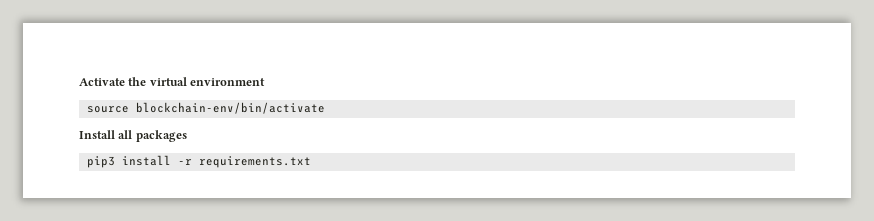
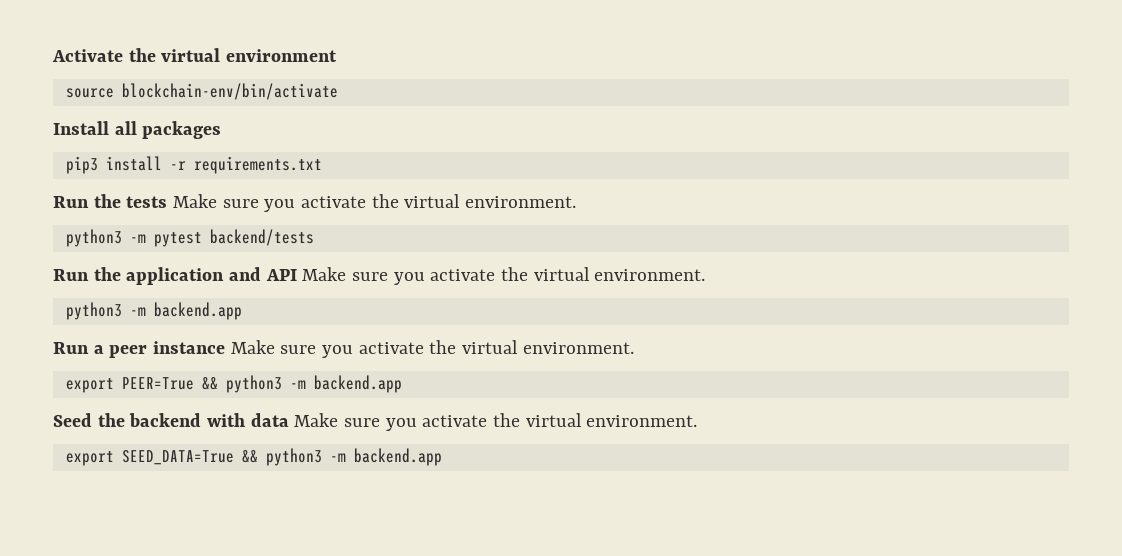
+ Run the tests Make sure you activate the virtual environment.
+ python3 -m pytest backend/tests
+ Run the application and API Make sure you activate the virtual environment.
+ python3 -m backend.app
+ Run a peer instance Make sure you activate the virtual environment.
+ export PEER=True && python3 -m backend.app
+ Seed the backend with data Make sure you activate the virtual environment.
+ export SEED_DATA=True && python3 -m backend.app

